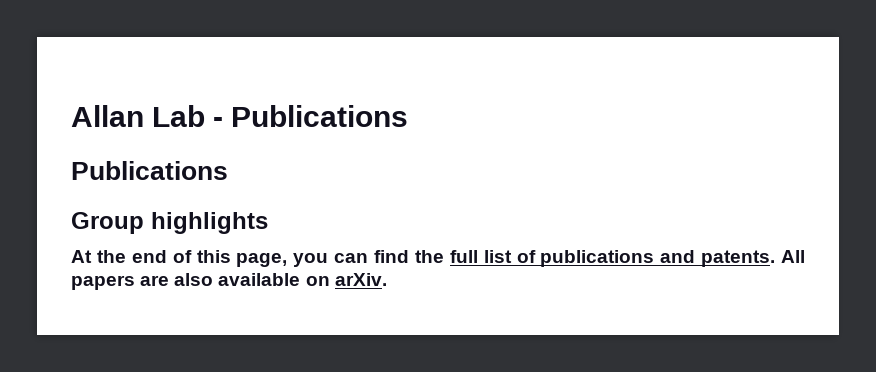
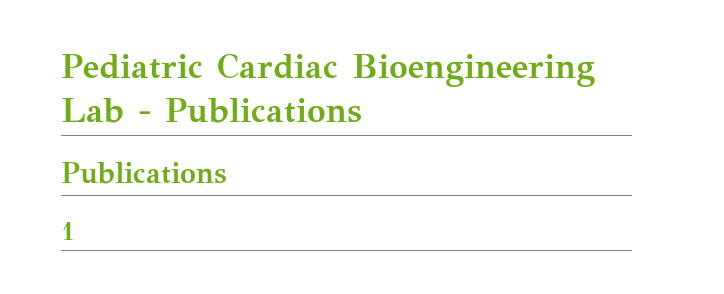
- Allan Lab - Publications
+ Pediatric Cardiac Bioengineering Lab - Publications
- Group highlights
- At the end of this page, you can find the full list of publications and patents. All papers are also available on arXiv.
+ 1

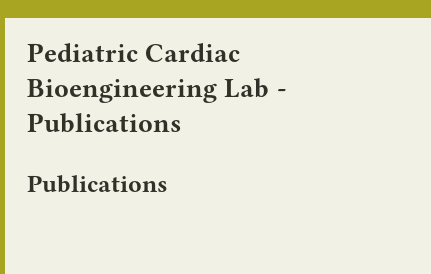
- 1

